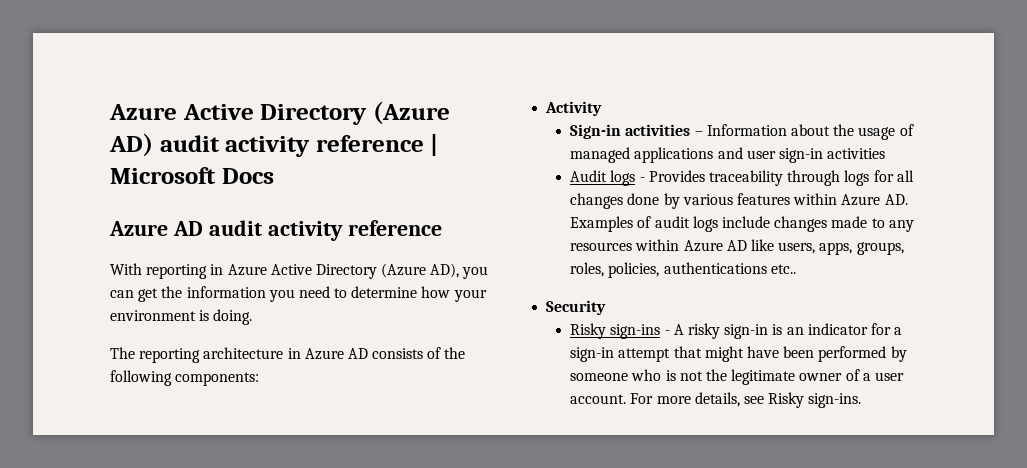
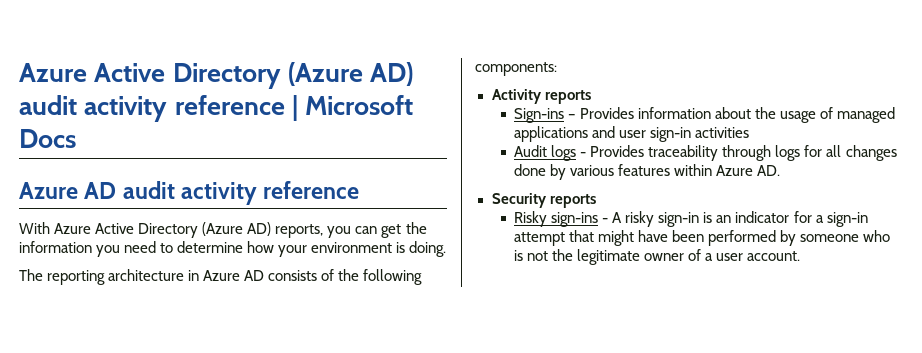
- With reporting in Azure Active Directory (Azure AD), you can get the information you need to determine how your environment is doing.
+ With Azure Active Directory (Azure AD) reports, you can get the information you need to determine how your environment is doing.
- Activity
- Sign-in activities – Information about the usage of managed applications and user sign-in activities
+ Activity reports
+ Sign-ins – Provides information about the usage of managed applications and user sign-in activities
- Audit logs - Provides traceability through logs for all changes done by various features within Azure AD. Examples of audit logs include changes made to any resources within Azure AD like users, apps, groups, roles, policies, authentications etc..
+ Audit logs - Provides traceability through logs for all changes done by various features within Azure AD.
- Security
+ Security reports
- For more details, see Risky sign-ins.

